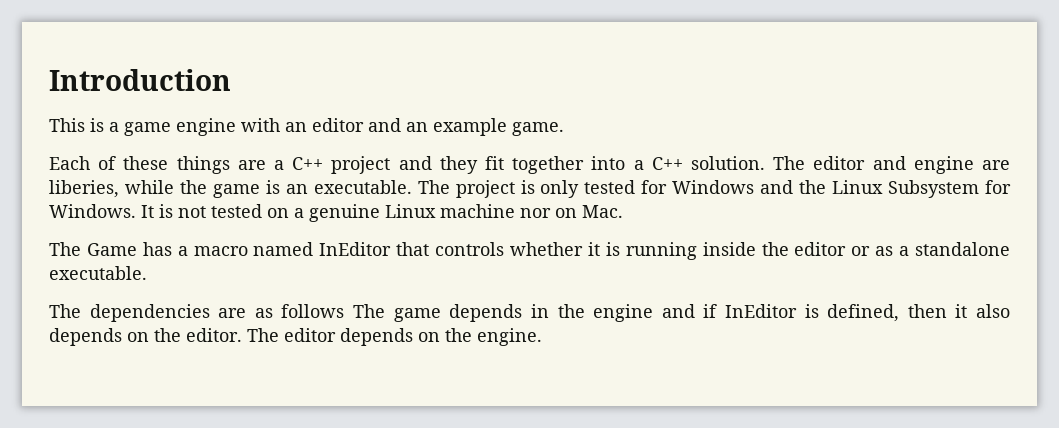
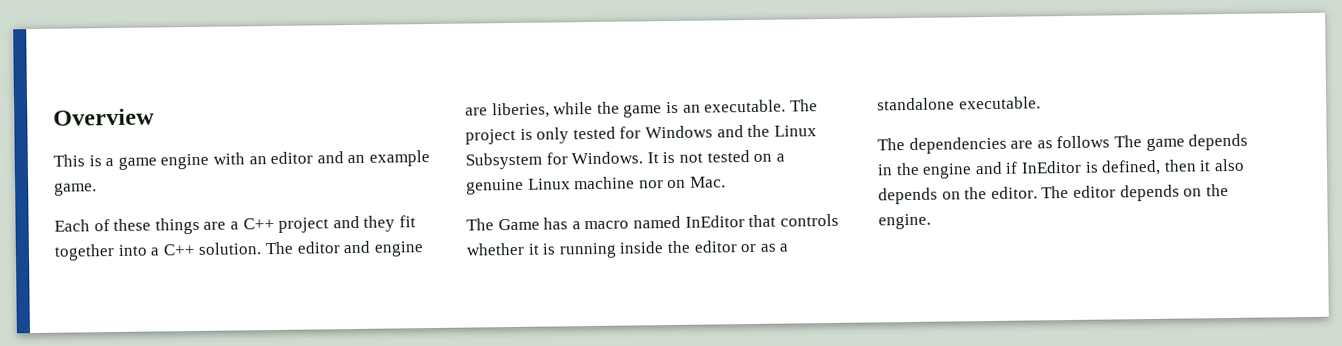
- Introduction
+ Overview

